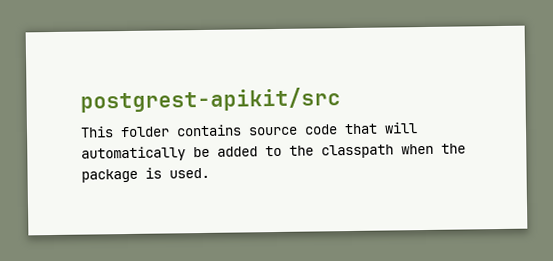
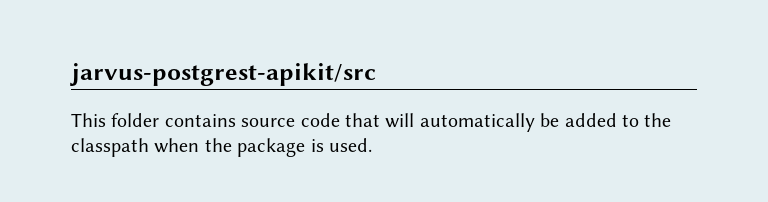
- postgrest-apikit/src
+ jarvus-postgrest-apikit/src

